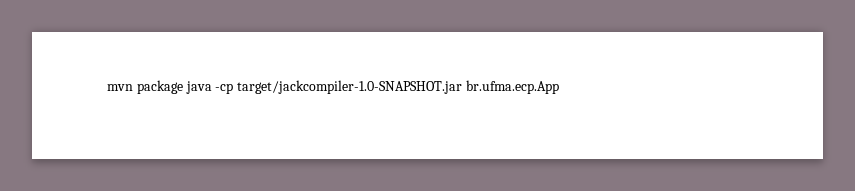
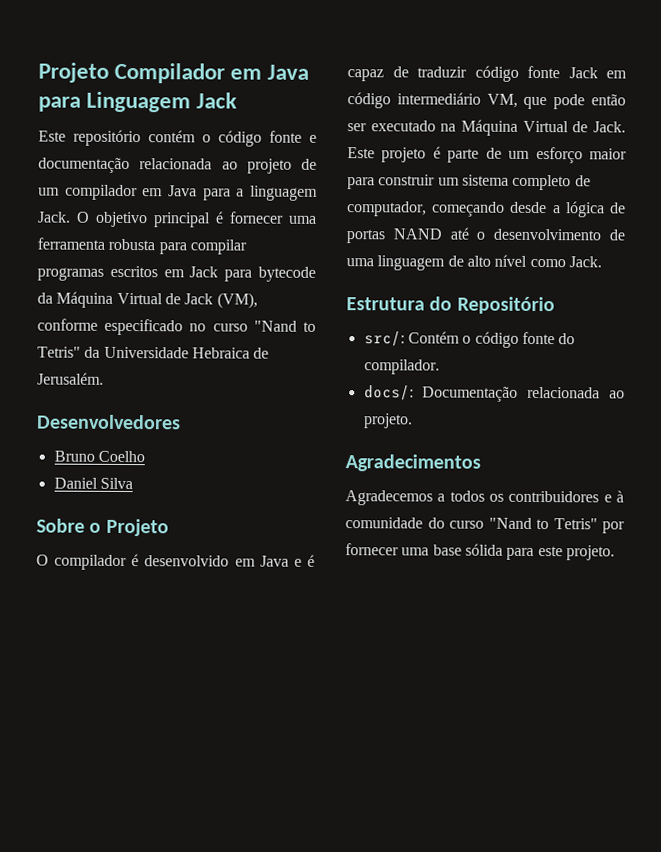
- mvn package java -cp target/jackcompiler-1.0-SNAPSHOT.jar br.ufma.ecp.App
+ Projeto Compilador em Java para Linguagem Jack
+ Este repositório contém o código fonte e documentação relacionada ao projeto de um compilador em Java para a linguagem Jack. O objetivo principal é fornecer uma ferramenta robusta para compilar programas escritos em Jack para bytecode da Máquina Virtual de Jack (VM), conforme especificado no curso "Nand to Tetris" da Universidade Hebraica de Jerusalém.
+ Desenvolvedores
+ Bruno Coelho
+ Daniel Silva
+ Sobre o Projeto
+ O compilador é desenvolvido em Java e é capaz de traduzir código fonte Jack em código intermediário VM, que pode então ser executado na Máquina Virtual de Jack. Este projeto é parte de um esforço maior para construir um sistema completo de computador, começando desde a lógica de portas NAND até o desenvolvimento de uma linguagem de alto nível como Jack.
+ Estrutura do Repositório
+ src/: Contém o código fonte do compilador.
+ docs/: Documentação relacionada ao projeto.
+ Agradecimentos
+ Agradecemos a todos os contribuidores e à comunidade do curso "Nand to Tetris" por fornecer uma base sólida para este projeto.

